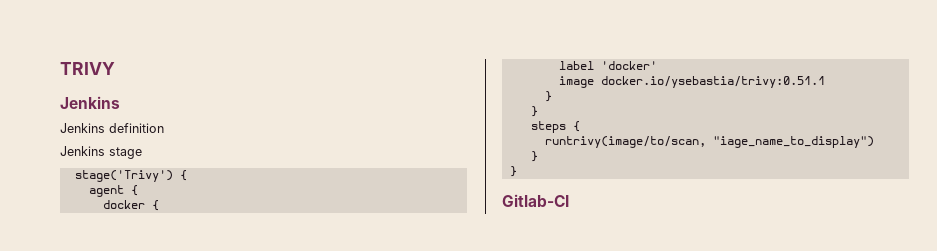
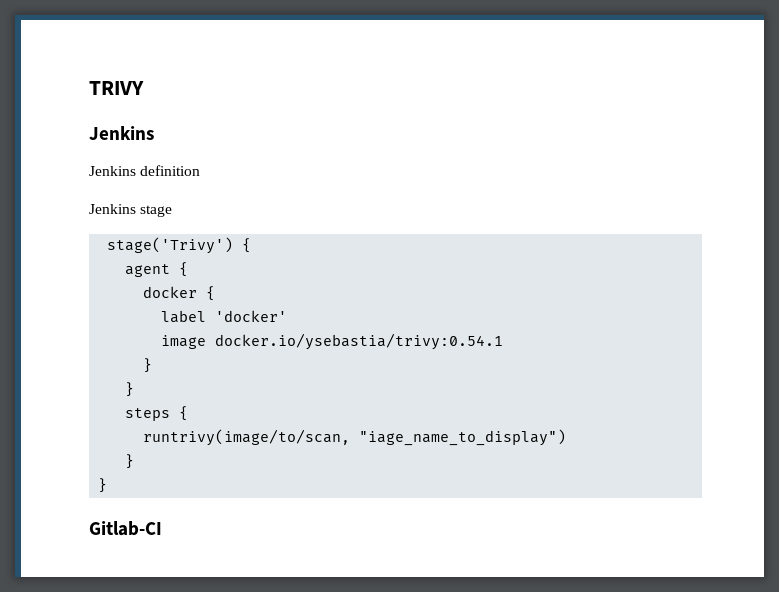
- image docker.io/ysebastia/trivy:0.51.1
+ image docker.io/ysebastia/trivy:0.54.1

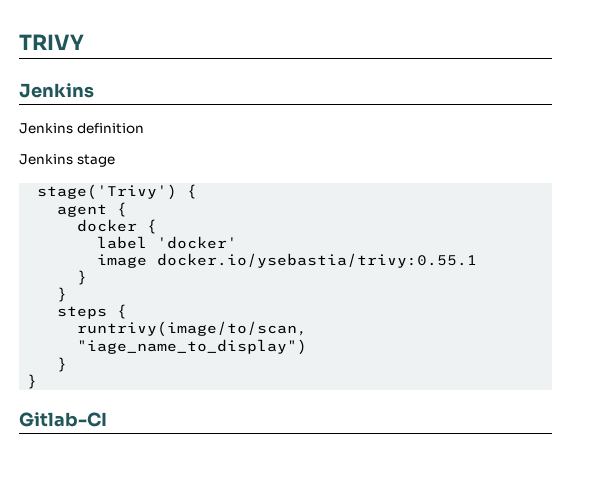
- image docker.io/ysebastia/trivy:0.54.1
+ image docker.io/ysebastia/trivy:0.55.1

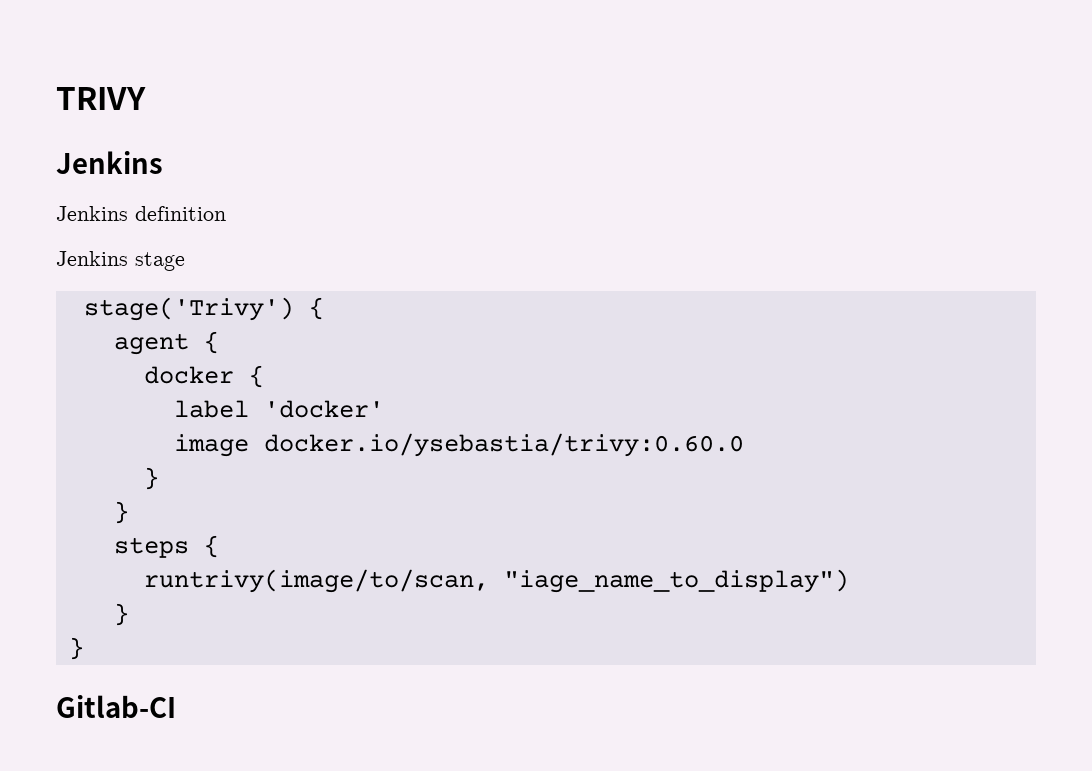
- image docker.io/ysebastia/trivy:0.55.1
+ image docker.io/ysebastia/trivy:0.60.0

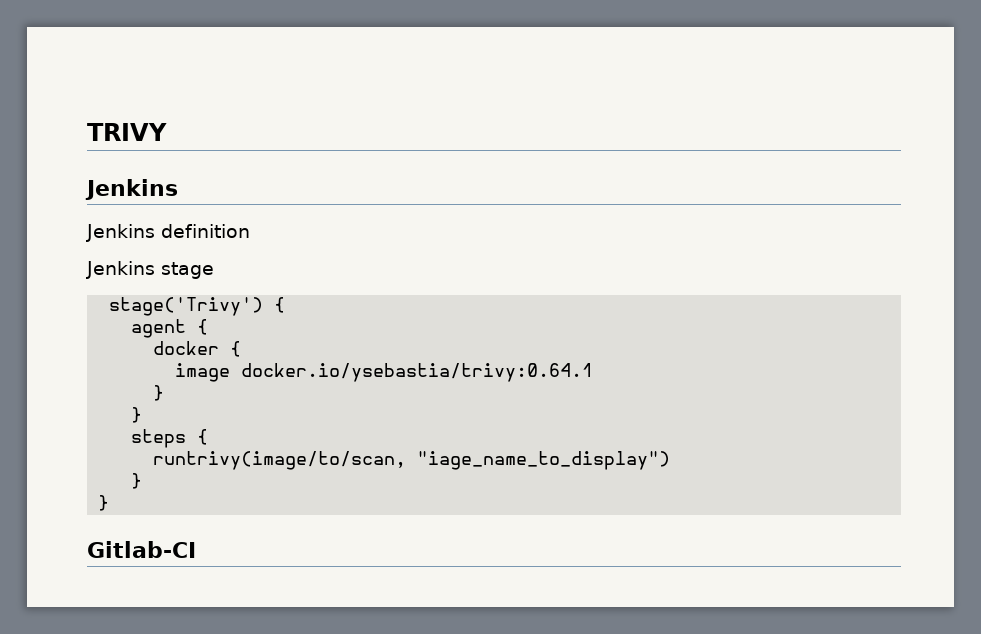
- label 'docker'
- image docker.io/ysebastia/trivy:0.60.0
+ image docker.io/ysebastia/trivy:0.64.1

